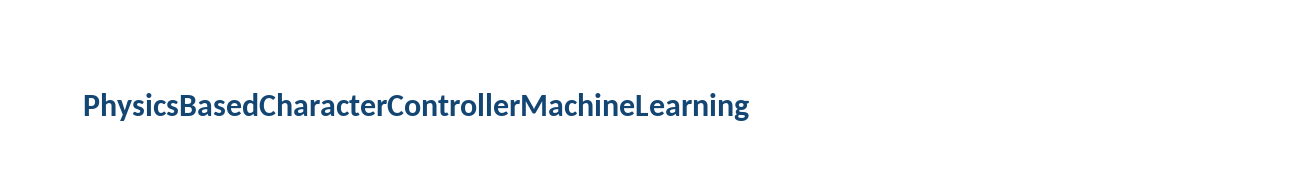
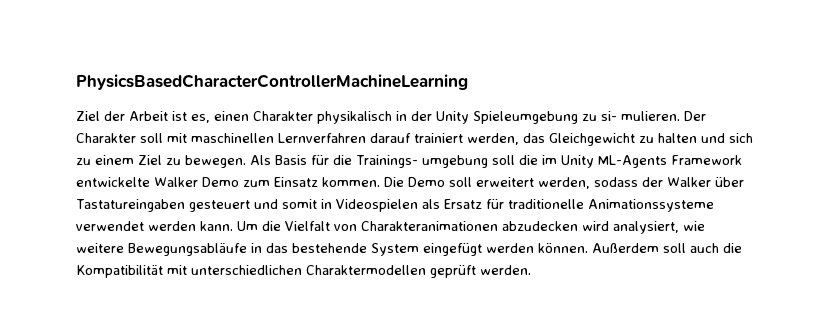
+ Ziel der Arbeit ist es, einen Charakter physikalisch in der Unity Spieleumgebung zu si- mulieren. Der Charakter soll mit maschinellen Lernverfahren darauf trainiert werden, das Gleichgewicht zu halten und sich zu einem Ziel zu bewegen. Als Basis für die Trainings- umgebung soll die im Unity ML-Agents Framework entwickelte Walker Demo zum Einsatz kommen. Die Demo soll erweitert werden, sodass der Walker über Tastatureingaben gesteuert und somit in Videospielen als Ersatz für traditionelle Animationssysteme verwendet werden kann. Um die Vielfalt von Charakteranimationen abzudecken wird analysiert, wie weitere Bewegungsabläufe in das bestehende System eingefügt werden können. Außerdem soll auch die Kompatibilität mit unterschiedlichen Charaktermodellen geprüft werden.

